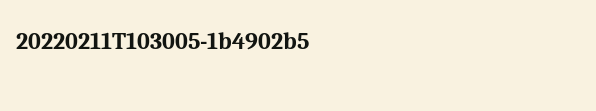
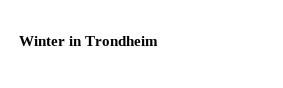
- 20220211T103005-1b4902b5
+ Winter in Trondheim

